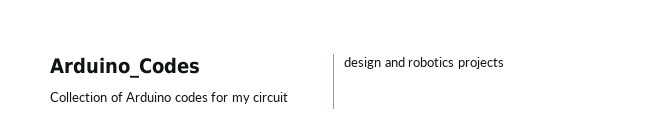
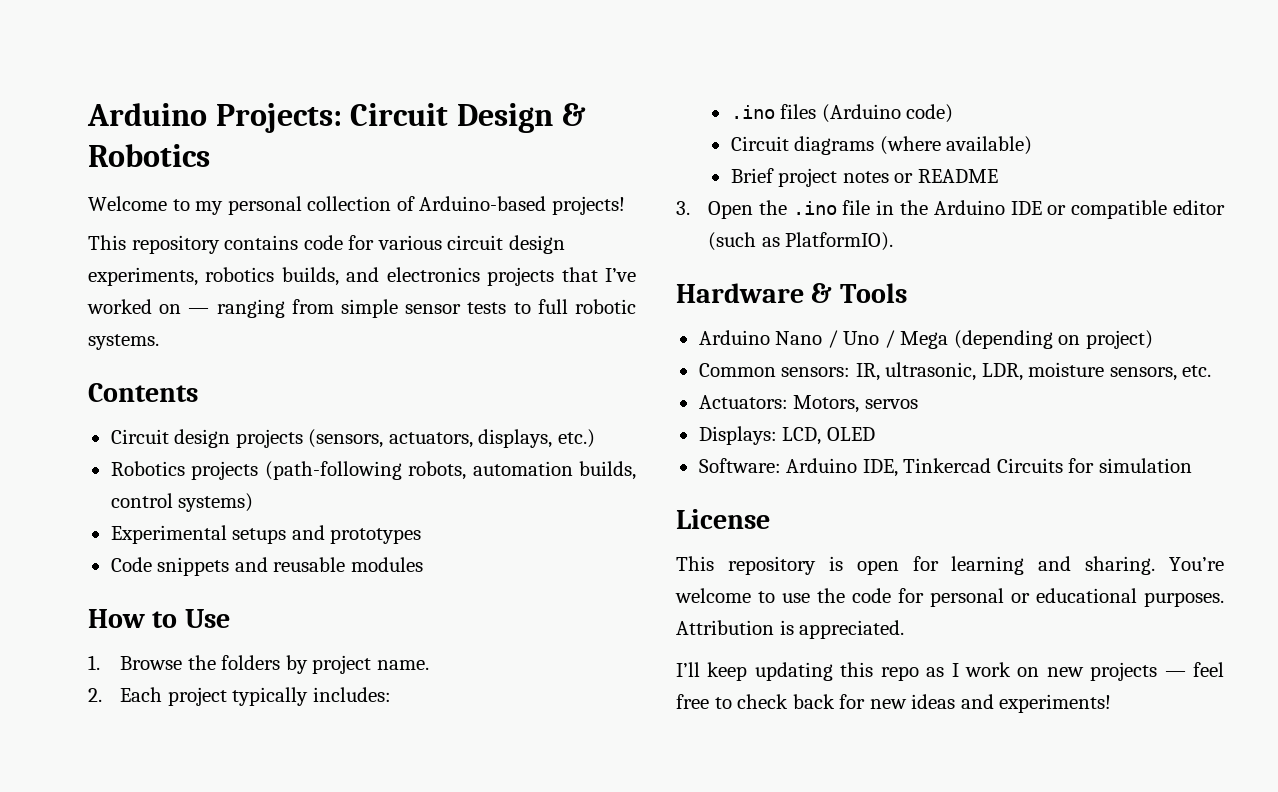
- Arduino_Codes
- Collection of Arduino codes for my circuit design and robotics projects
+ Arduino Projects: Circuit Design & Robotics
+ Welcome to my personal collection of Arduino-based projects!
+ This repository contains code for various circuit design experiments, robotics builds, and electronics projects that I’ve worked on — ranging from simple sensor tests to full robotic systems.
+ Contents
+ Circuit design projects (sensors, actuators, displays, etc.)
+ Robotics projects (path-following robots, automation builds, control systems)
+ Experimental setups and prototypes
+ Code snippets and reusable modules
+ How to Use
+ 1. Browse the folders by project name.
+ 2. Each project typically includes:
+ .ino files (Arduino code)
+ Circuit diagrams (where available)
+ Brief project notes or README
+ 3. Open the .ino file in the Arduino IDE or compatible editor (such as PlatformIO).
+ Hardware & Tools
+ Arduino Nano / Uno / Mega (depending on project)
+ Common sensors: IR, ultrasonic, LDR, moisture sensors, etc.
+ Actuators: Motors, servos
+ Displays: LCD, OLED
+ Software: Arduino IDE, Tinkercad Circuits for simulation
+ License
+ This repository is open for learning and sharing. You’re welcome to use the code for personal or educational purposes. Attribution is appreciated.
+ I’ll keep updating this repo as I work on new projects — feel free to check back for new ideas and experiments!

